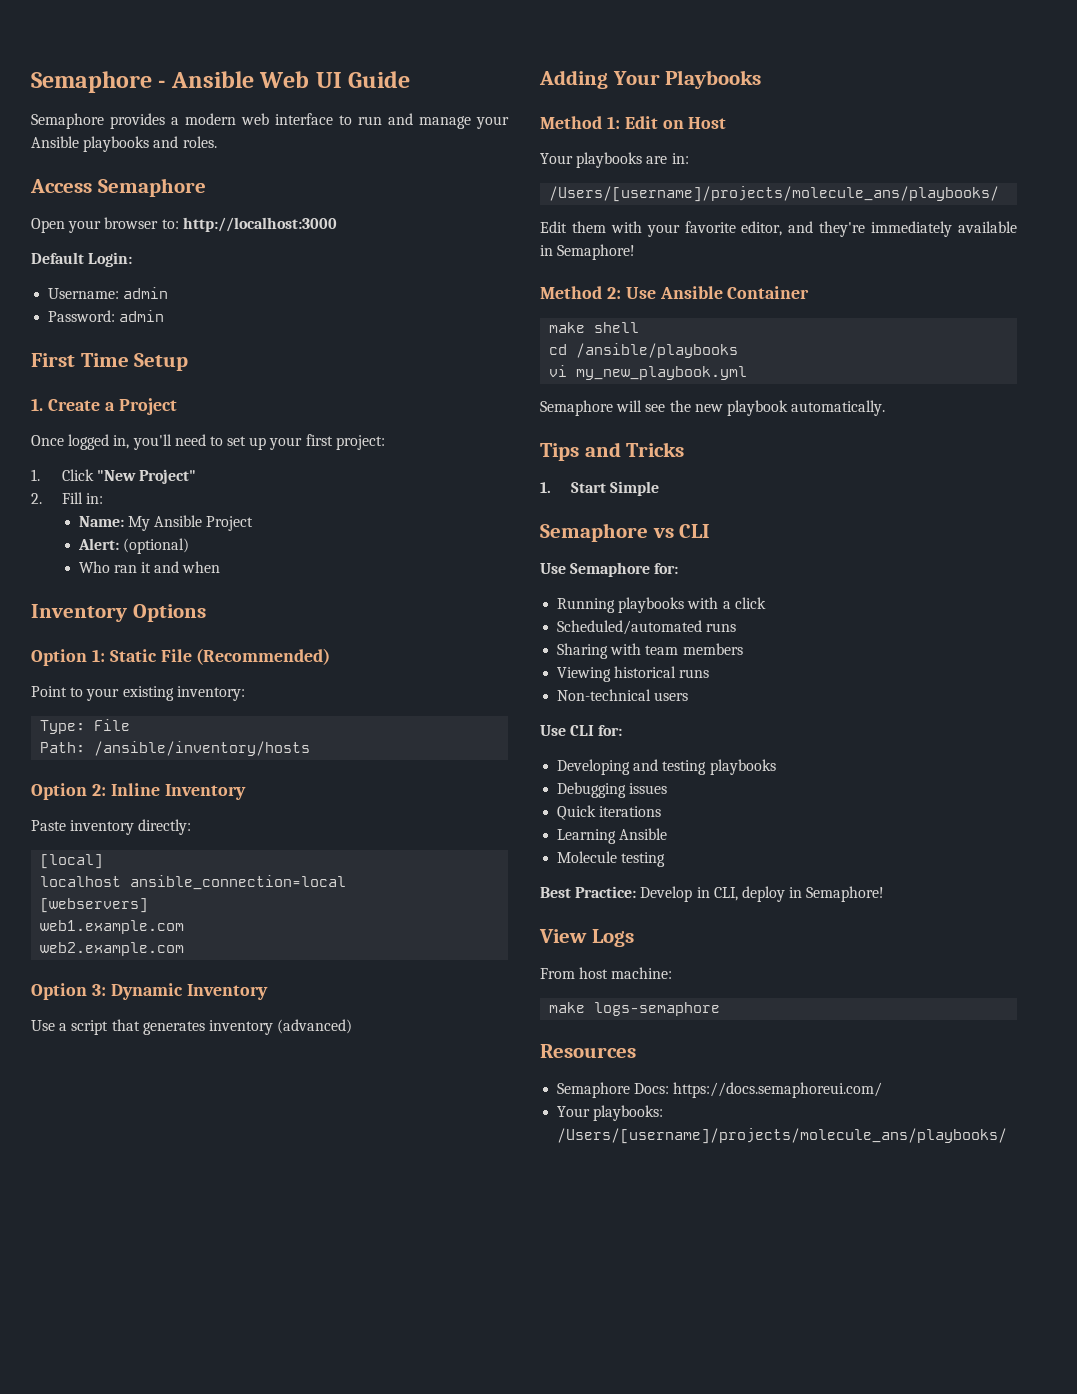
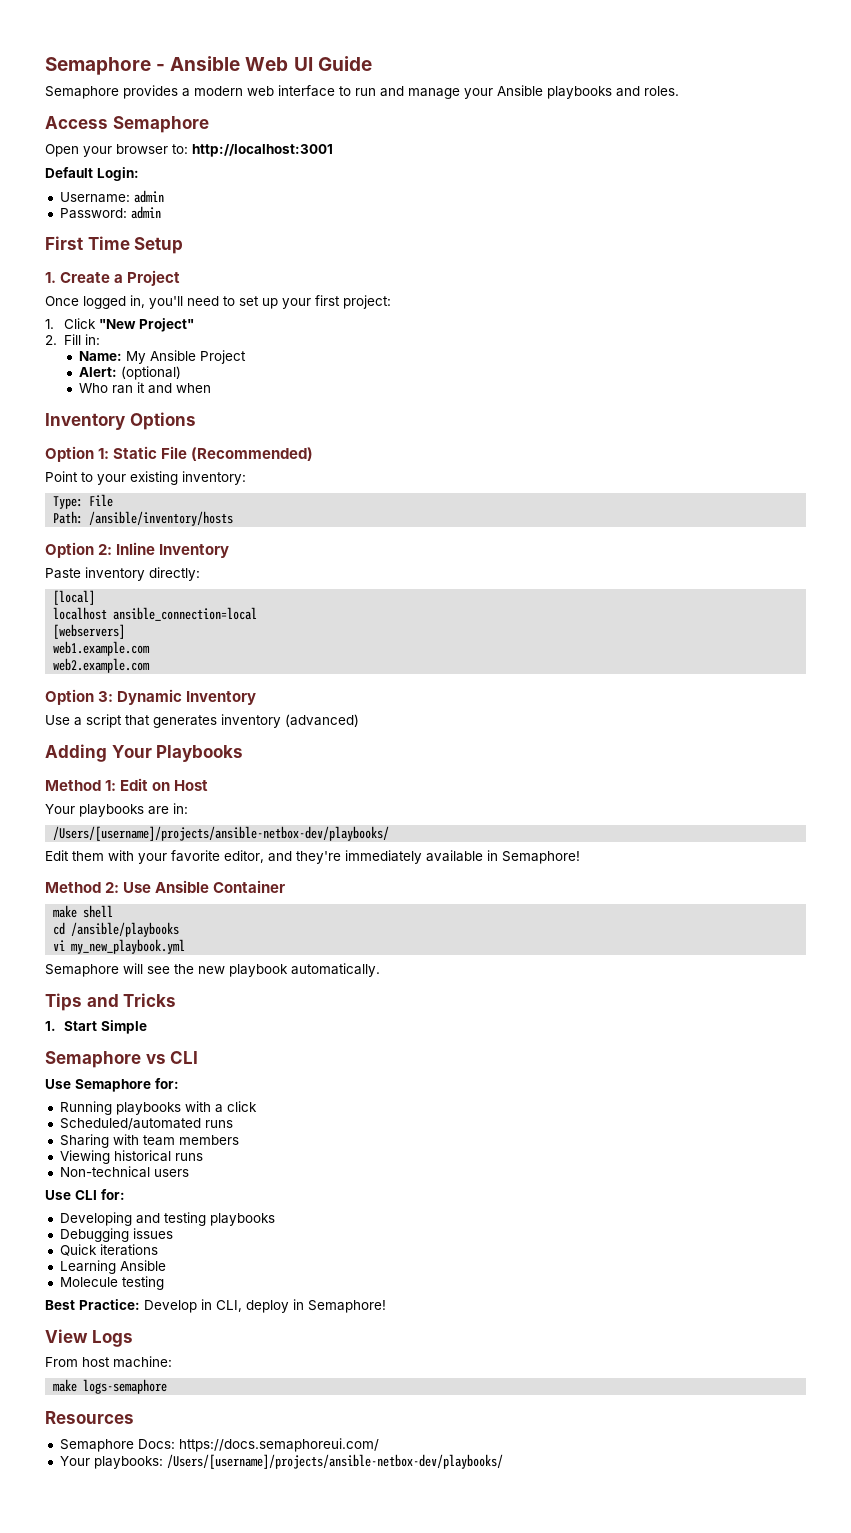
- Open your browser to: http://localhost:3000
+ Open your browser to: http://localhost:3001
  Your playbooks are in:
- /Users/[username]/projects/molecule_ans/playbooks/
+ /Users/[username]/projects/ansible-netbox-dev/playbooks/
- Your playbooks: /Users/[username]/projects/molecule_ans/playbooks/
+ Your playbooks: /Users/[username]/projects/ansible-netbox-dev/playbooks/

